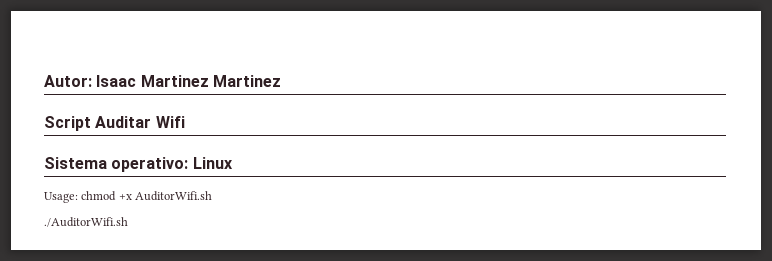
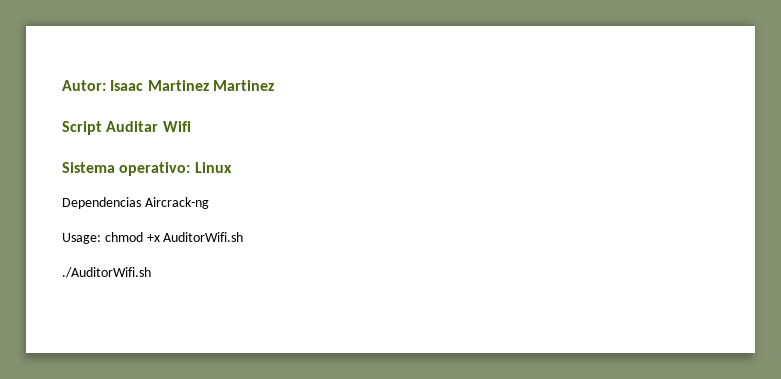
+ Dependencias Aircrack-ng

